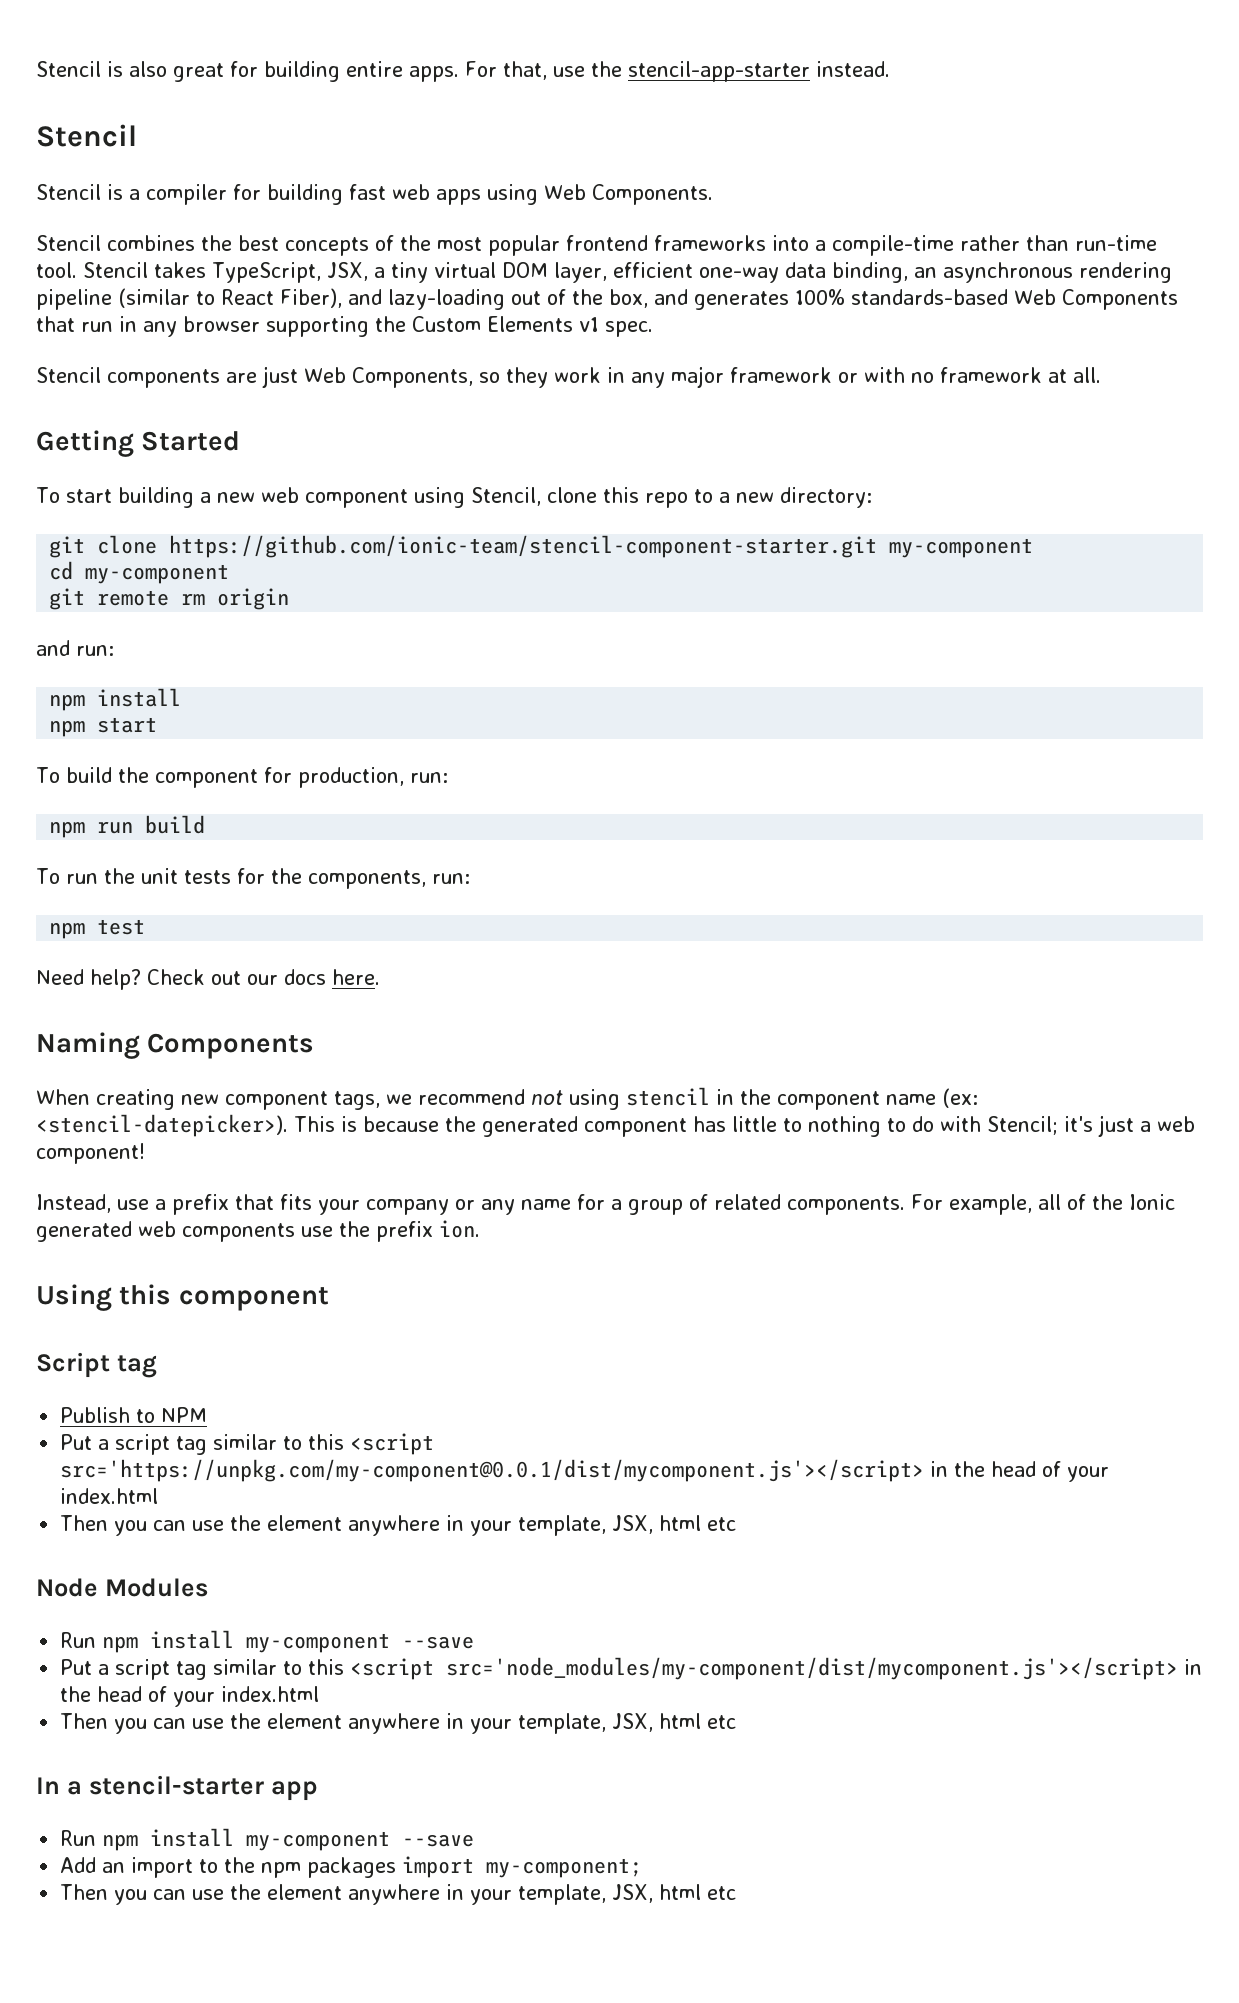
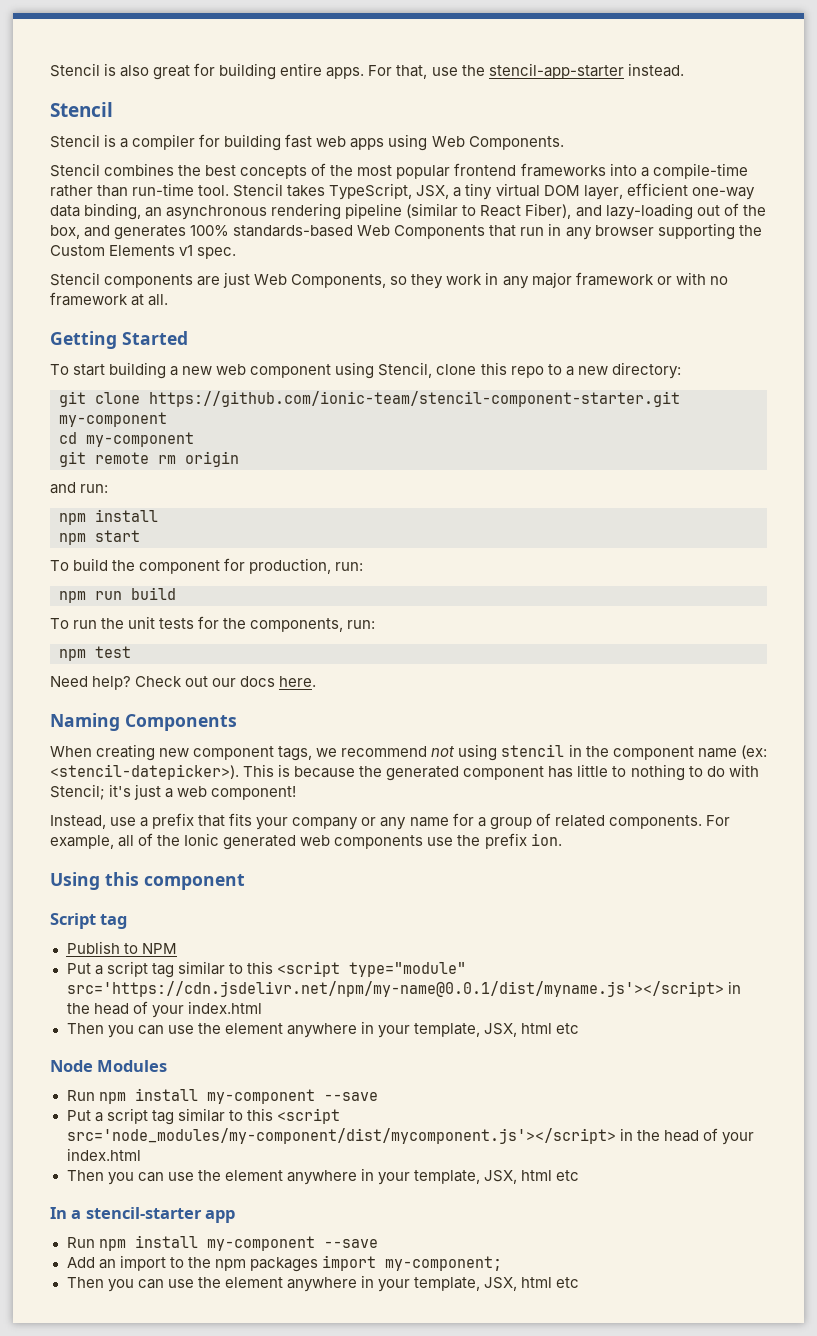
- Put a script tag similar to this <script src='https://unpkg.com/my-component@0.0.1/dist/mycomponent.js'></script> in the head of your index.html
+ Put a script tag similar to this <script type="module" src='https://cdn.jsdelivr.net/npm/my-name@0.0.1/dist/myname.js'></script> in the head of your index.html

